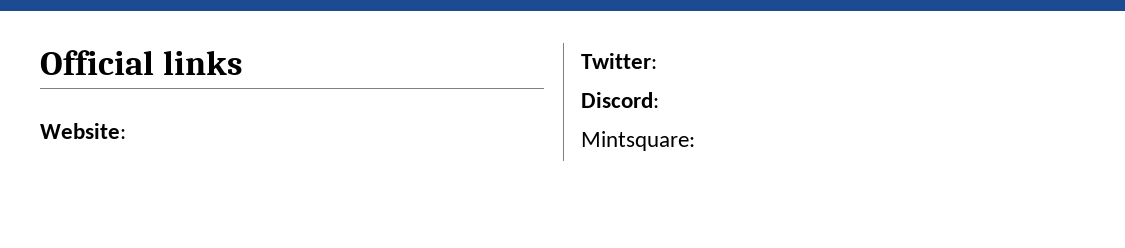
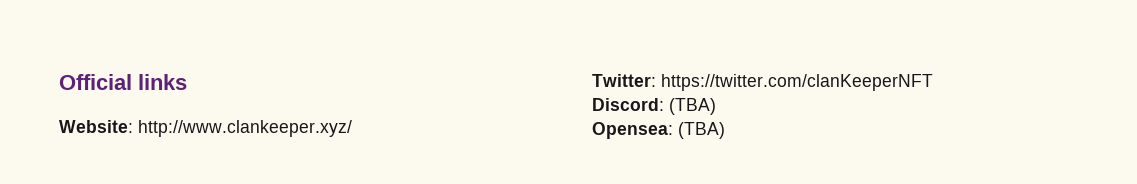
- Website:
+ Website: http://www.clankeeper.xyz/
- Twitter:
+ Twitter: https://twitter.com/clanKeeperNFT
- Discord:
- Mintsquare:
+ Discord: (TBA)
+ Opensea: (TBA)

